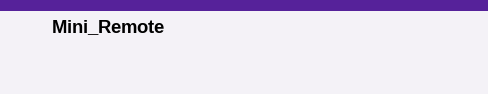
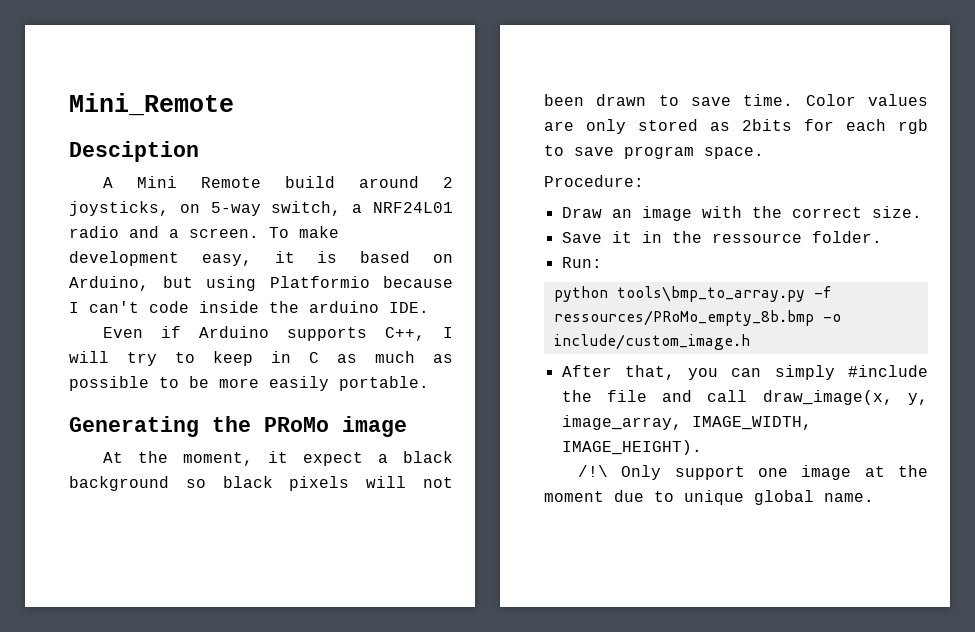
+ Desciption
+ A Mini Remote build around 2 joysticks, on 5-way switch, a NRF24L01 radio and a screen. To make development easy, it is based on Arduino, but using Platformio because I can't code inside the arduino IDE.
+ Even if Arduino supports C++, I will try to keep in C as much as possible to be more easily portable.
+ Generating the PRoMo image
+ At the moment, it expect a black background so black pixels will not been drawn to save time. Color values are only stored as 2bits for each rgb to save program space.
+ Procedure:
+ Draw an image with the correct size.
+ Save it in the ressource folder.
+ Run:
+ python tools\bmp_to_array.py -f ressources/PRoMo_empty_8b.bmp -o include/custom_image.h
+ After that, you can simply #include the file and call draw_image(x, y, image_array, IMAGE_WIDTH, IMAGE_HEIGHT).
+ /!\ Only support one image at the moment due to unique global name.

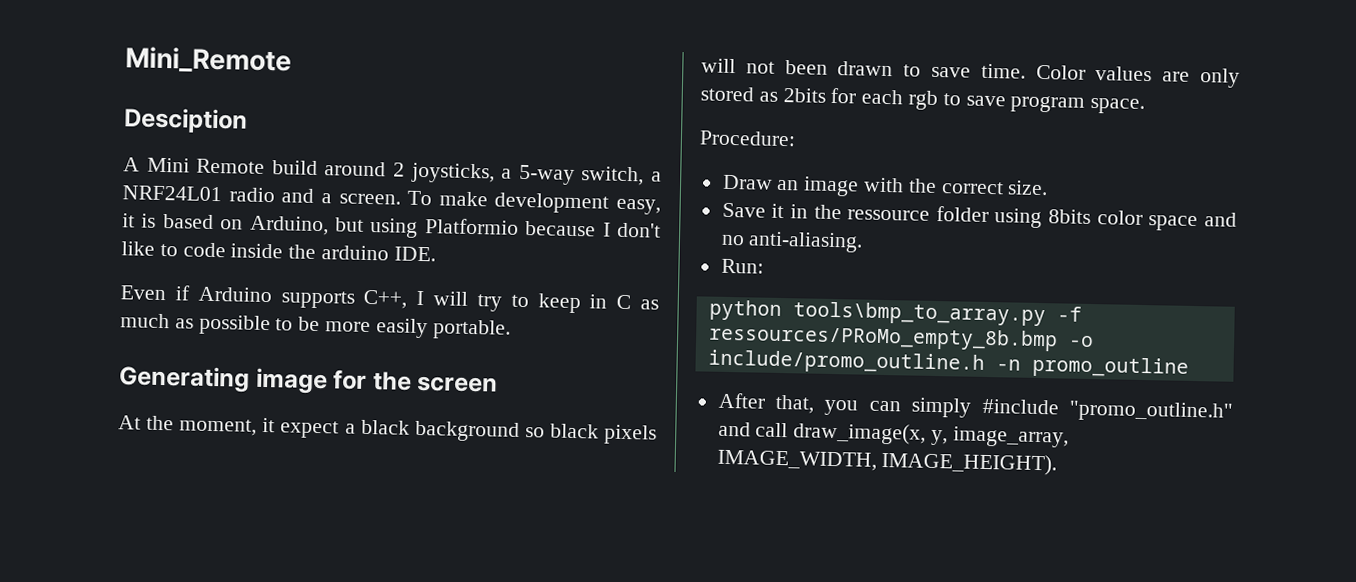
- A Mini Remote build around 2 joysticks, on 5-way switch, a NRF24L01 radio and a screen.
+ A Mini Remote build around 2 joysticks, a 5-way switch, a NRF24L01 radio and a screen.
- To make development easy, it is based on Arduino, but using Platformio because I can't code inside the arduino IDE.
+ To make development easy, it is based on Arduino, but using Platformio because I don't like to code inside the arduino IDE.
- Generating the PRoMo image
+ Generating image for the screen
- Save it in the ressource folder.
+ Save it in the ressource folder using 8bits color space and no anti-aliasing.
- python tools\bmp_to_array.py -f ressources/PRoMo_empty_8b.bmp -o include/custom_image.h
+ python tools\bmp_to_array.py -f ressources/PRoMo_empty_8b.bmp -o include/promo_outline.h -n promo_outline
- After that, you can simply #include the file and call draw_image(x, y, image_array, IMAGE_WIDTH, IMAGE_HEIGHT).
+ After that, you can simply #include "promo_outline.h" and call draw_image(x, y, image_array, IMAGE_WIDTH, IMAGE_HEIGHT).
- /!\ Only support one image at the moment due to unique global name.

